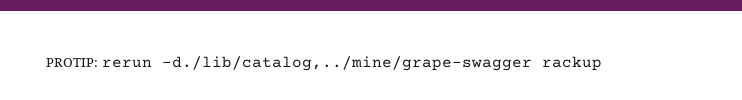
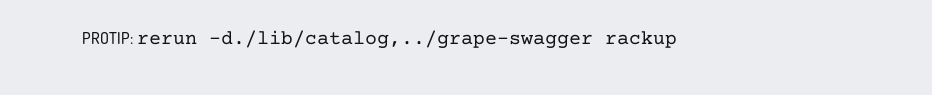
- PROTIP: rerun -d./lib/catalog,../mine/grape-swagger rackup
+ PROTIP: rerun -d./lib/catalog,../grape-swagger rackup

